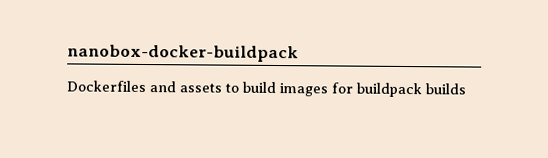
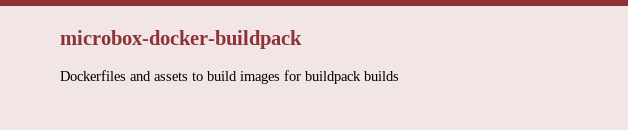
- nanobox-docker-buildpack
+ microbox-docker-buildpack

